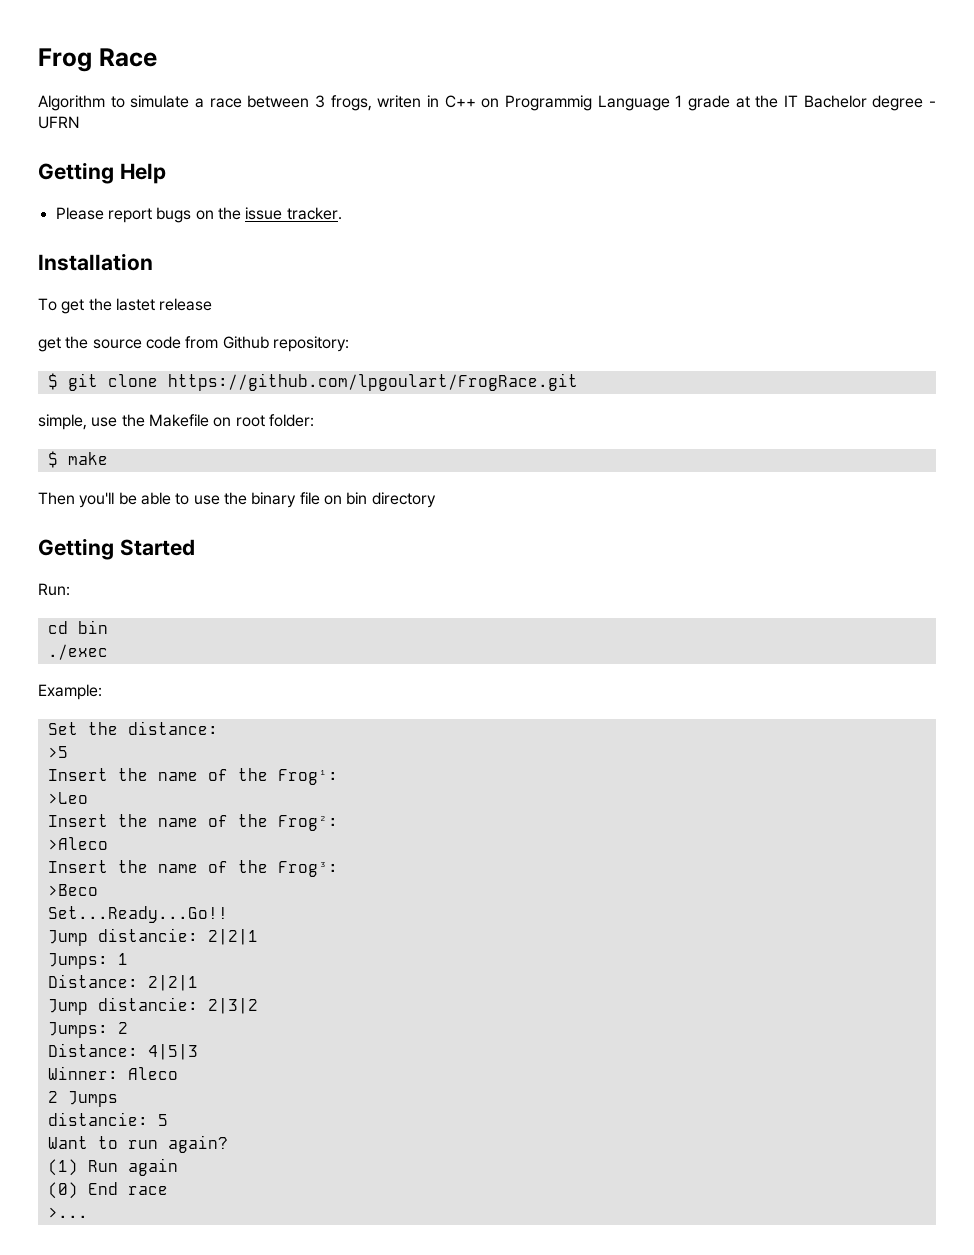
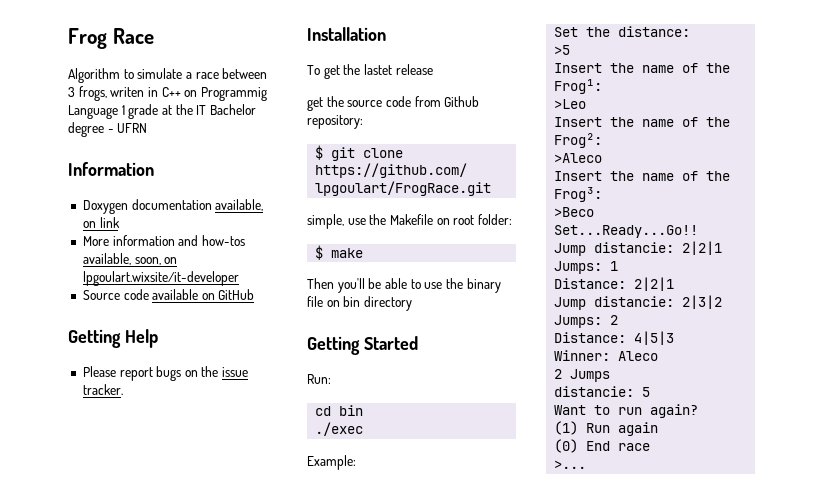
+ Information
+ Doxygen documentation available, on link
+ More information and how-tos available, soon, on lpgoulart.wixsite/it-developer
+ Source code available on GitHub

